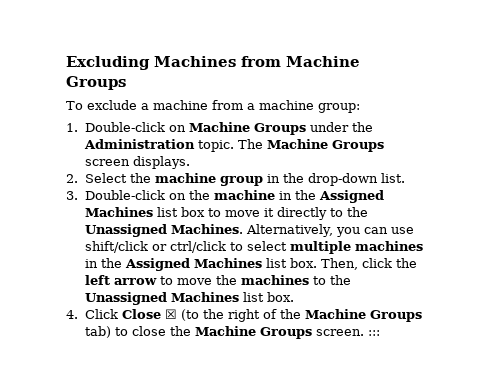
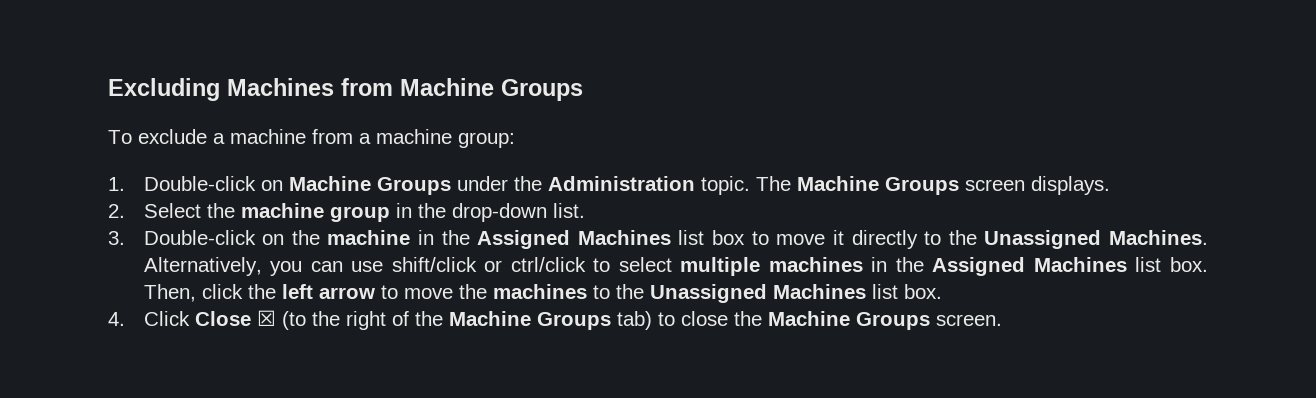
- 4. Click Close ☒ (to the right of the Machine Groups tab) to close the Machine Groups screen. :::
+ 4. Click Close ☒ (to the right of the Machine Groups tab) to close the Machine Groups screen.

